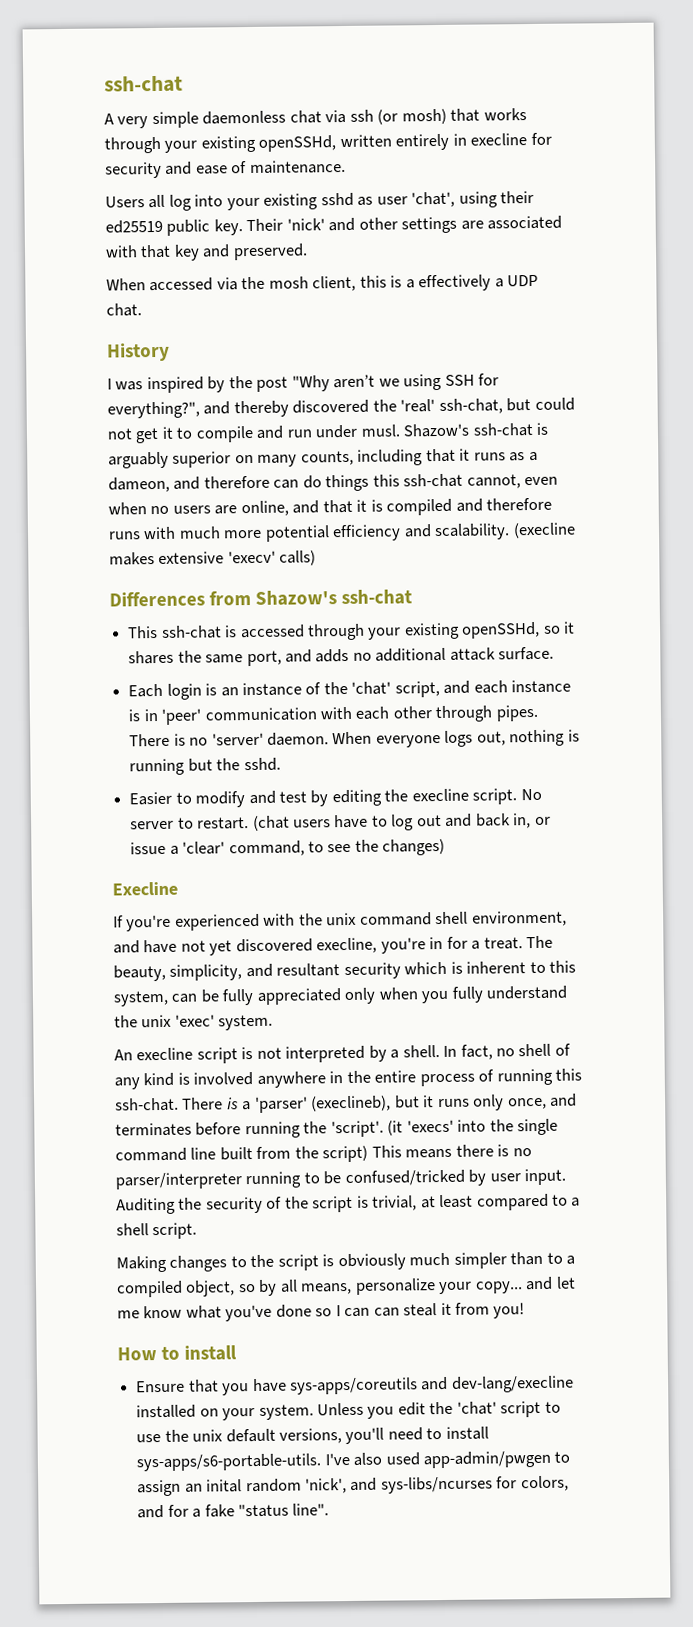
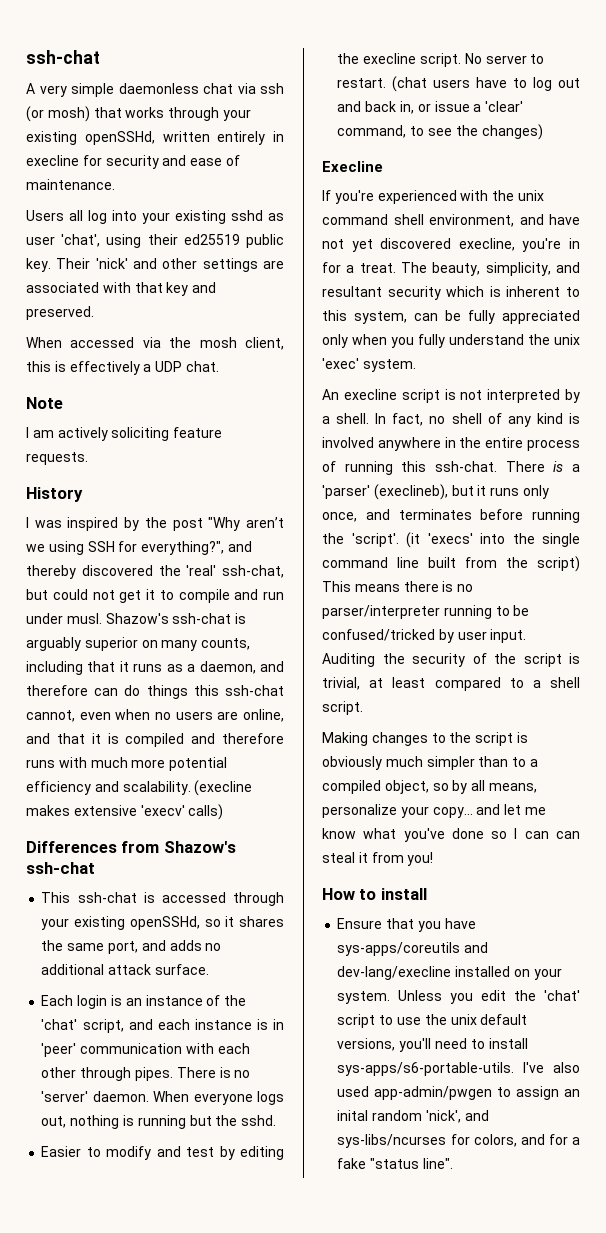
- When accessed via the mosh client, this is a effectively a UDP chat.
+ When accessed via the mosh client, this is effectively a UDP chat.
+ Note
+ I am actively soliciting feature requests.
- Shazow's ssh-chat is arguably superior on many counts, including that it runs as a dameon, and therefore can do things this ssh-chat cannot, even when no users are online, and that it is compiled and therefore runs with much more potential efficiency and scalability.
+ Shazow's ssh-chat is arguably superior on many counts, including that it runs as a daemon, and therefore can do things this ssh-chat cannot, even when no users are online, and that it is compiled and therefore runs with much more potential efficiency and scalability.

